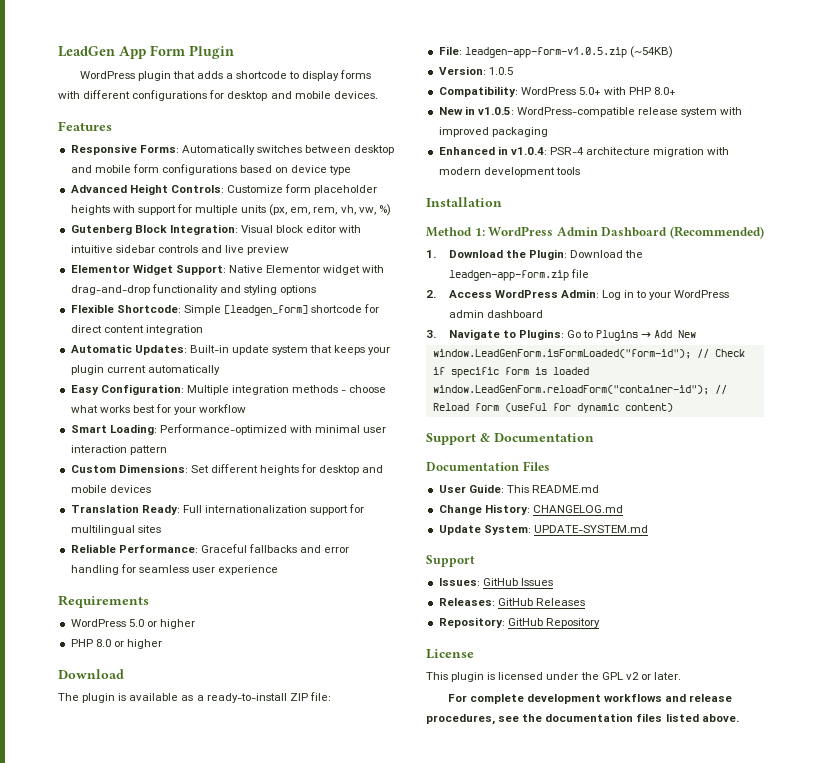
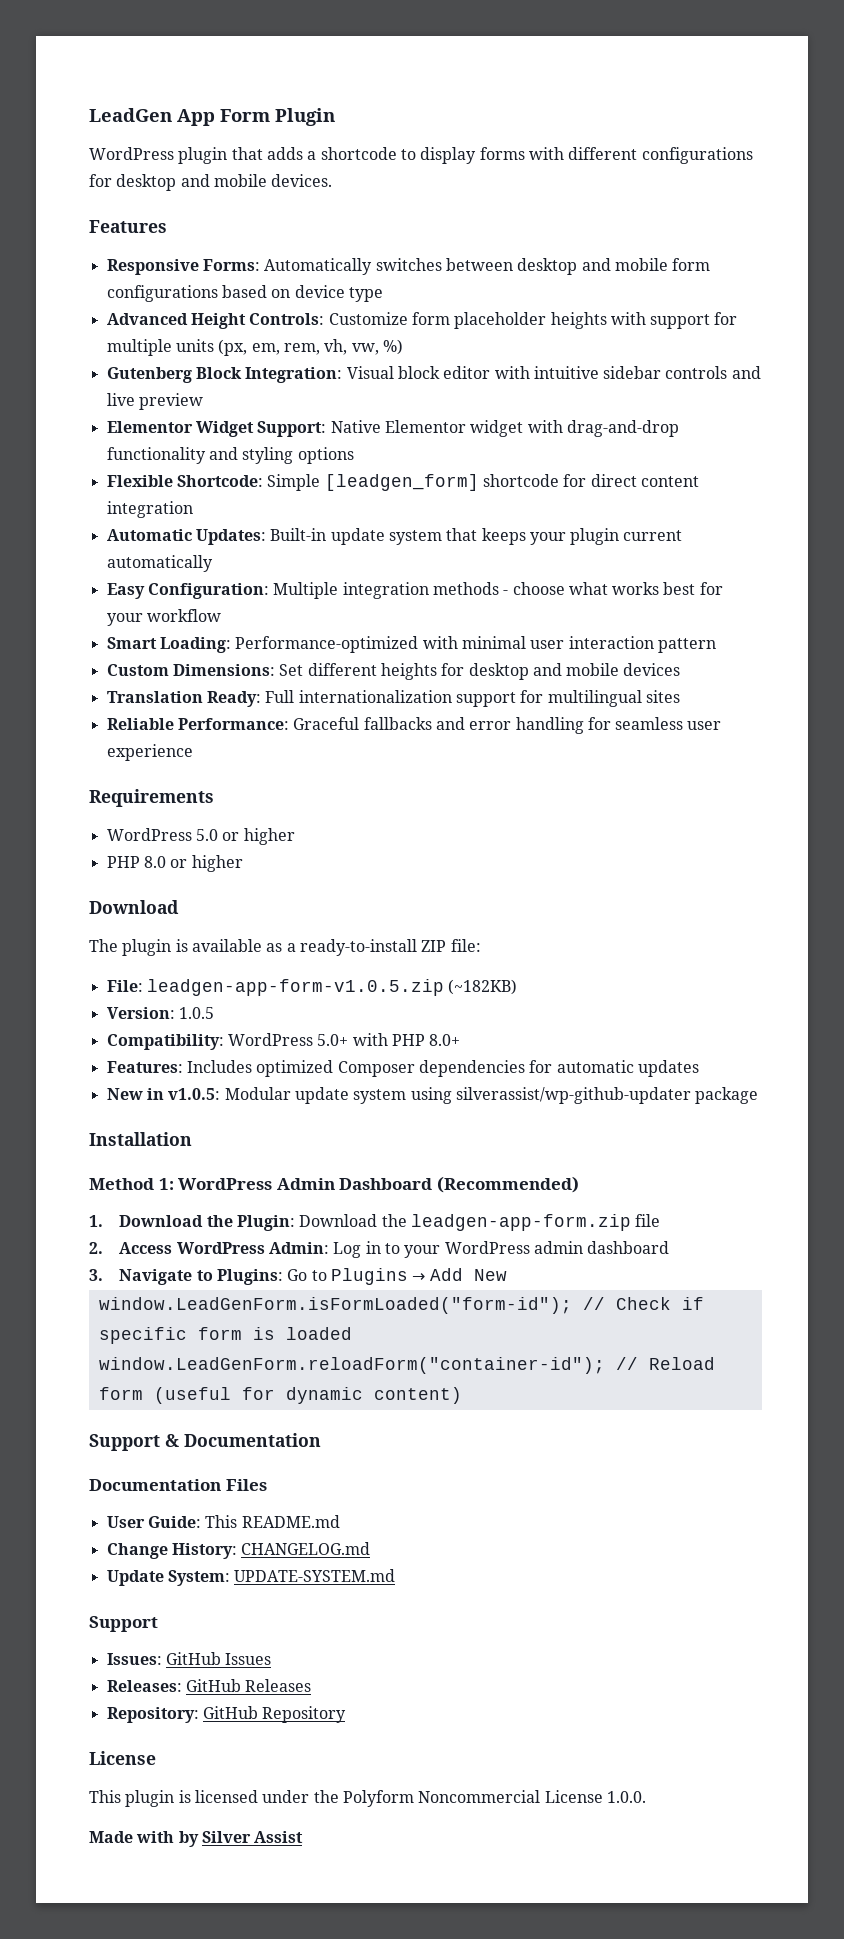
- File: leadgen-app-form-v1.0.5.zip (~54KB)
+ File: leadgen-app-form-v1.0.5.zip (~182KB)
- New in v1.0.5: WordPress-compatible release system with improved packaging
- Enhanced in v1.0.4: PSR-4 architecture migration with modern development tools
+ Features: Includes optimized Composer dependencies for automatic updates
+ New in v1.0.5: Modular update system using silverassist/wp-github-updater package
- This plugin is licensed under the GPL v2 or later.
- For complete development workflows and release procedures, see the documentation files listed above.
+ This plugin is licensed under the Polyform Noncommercial License 1.0.0.
+ Made with by Silver Assist

